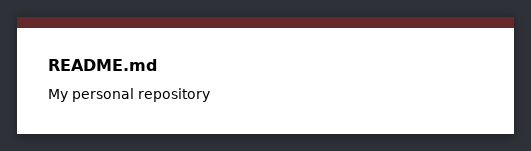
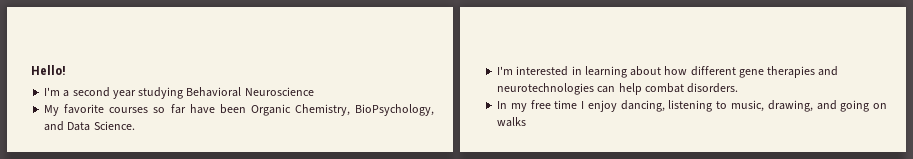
- README.md
- My personal repository
+ Hello!
+ I'm a second year studying Behavioral Neuroscience
+ My favorite courses so far have been Organic Chemistry, BioPsychology, and Data Science.
+ I'm interested in learning about how different gene therapies and neurotechnologies can help combat disorders.
+ In my free time I enjoy dancing, listening to music, drawing, and going on walks

